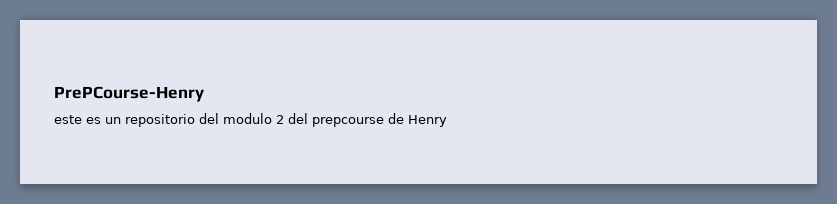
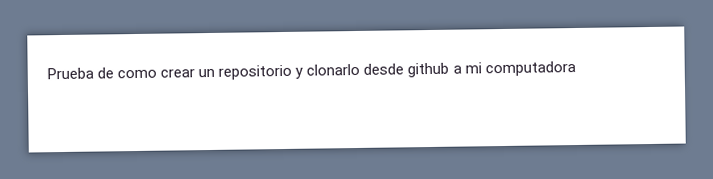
- PrePCourse-Henry
- este es un repositorio del modulo 2 del prepcourse de Henry
+ Prueba de como crear un repositorio y clonarlo desde github a mi computadora

